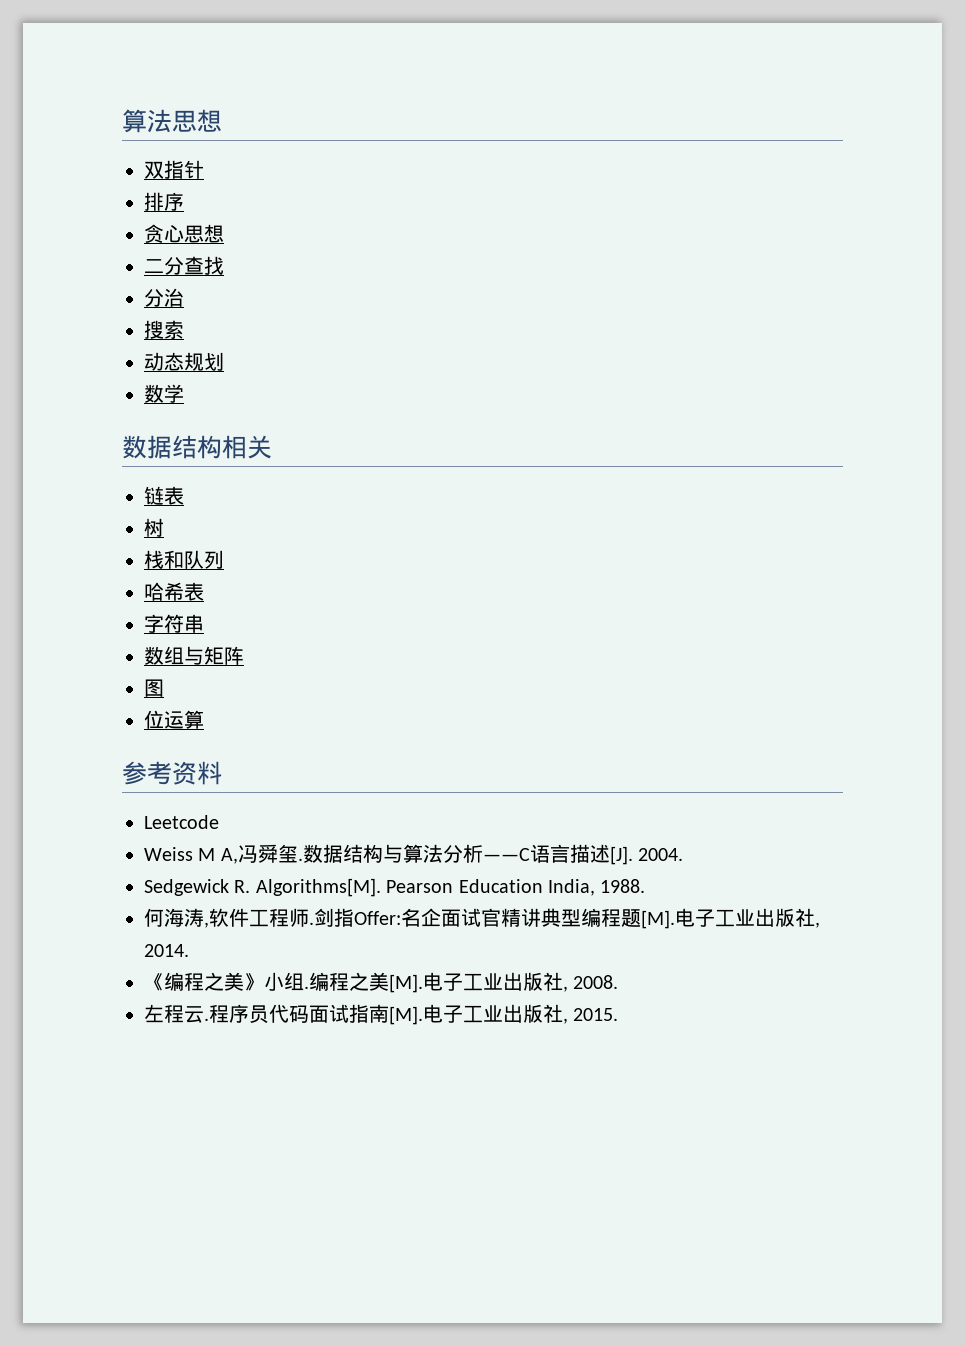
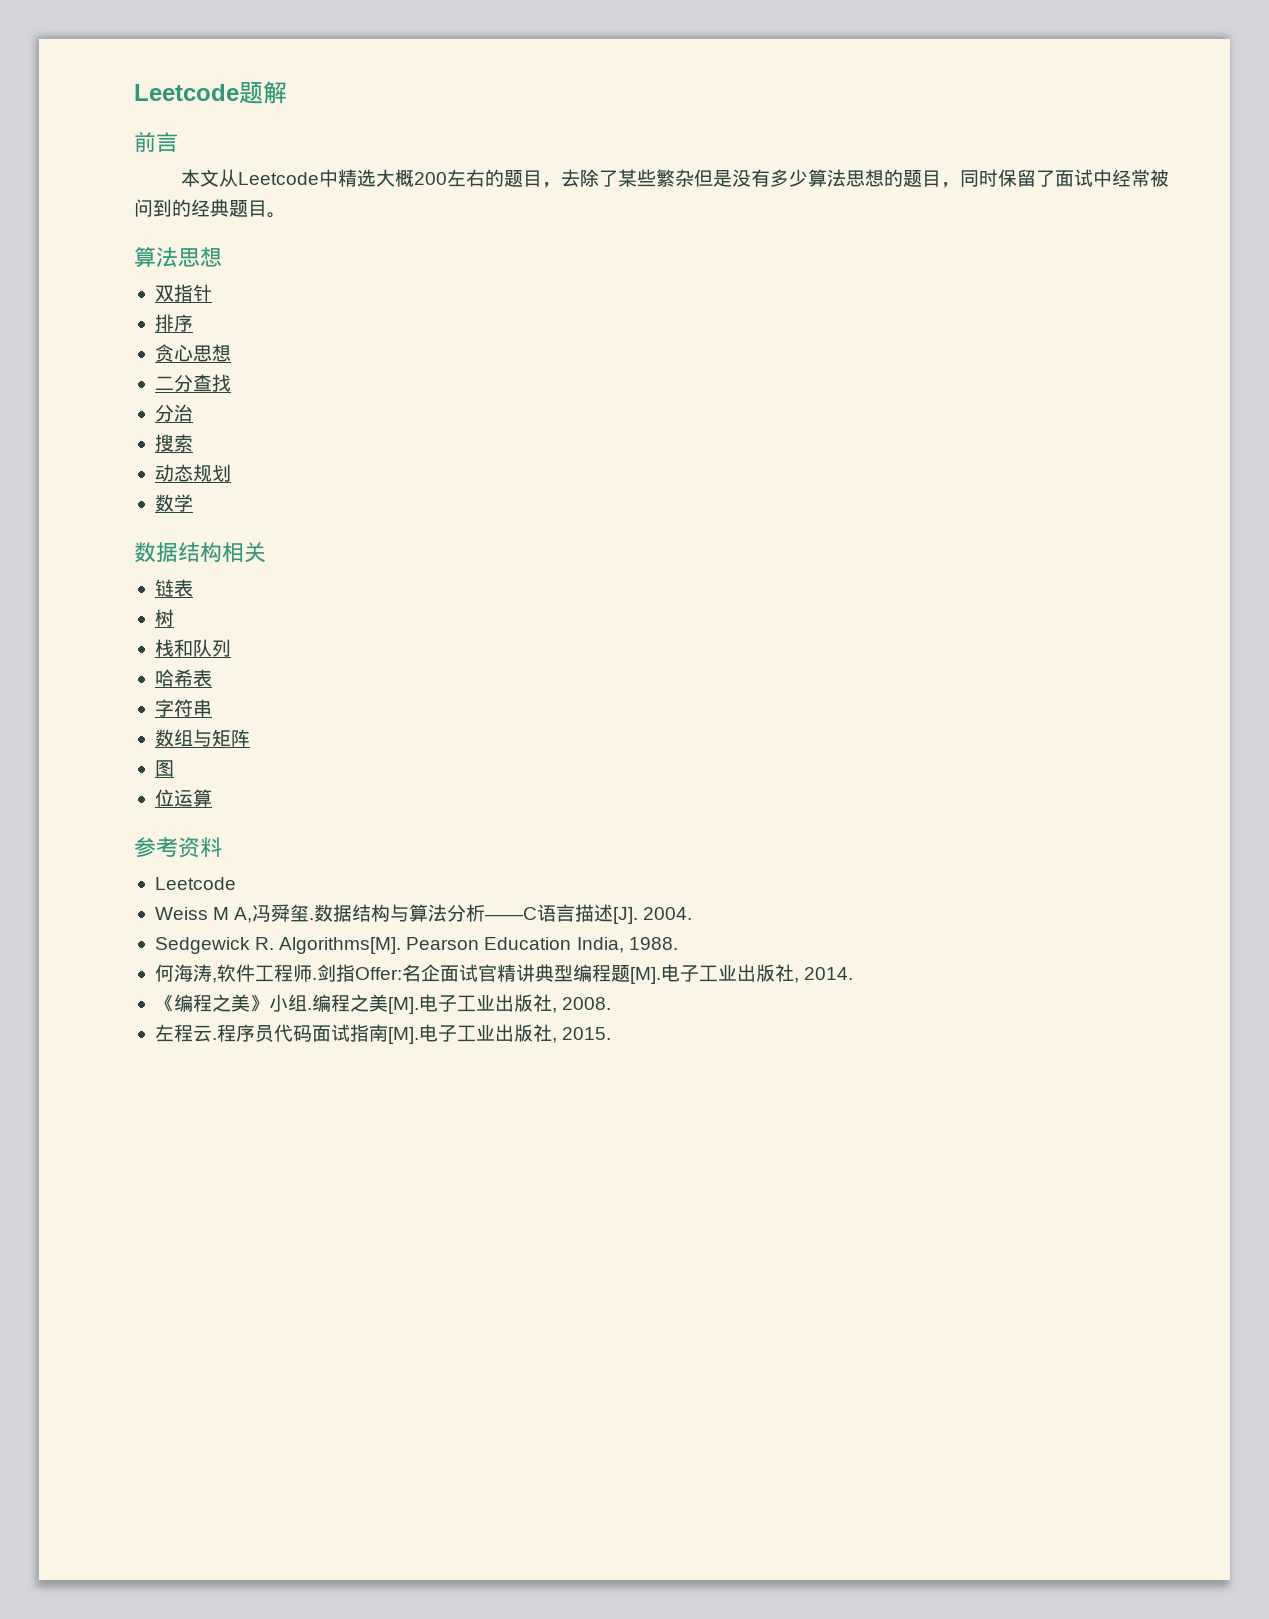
+ Leetcode题解
+ 前言
+ 本文从Leetcode中精选大概200左右的题目，去除了某些繁杂但是没有多少算法思想的题目，同时保留了面试中经常被问到的经典题目。

